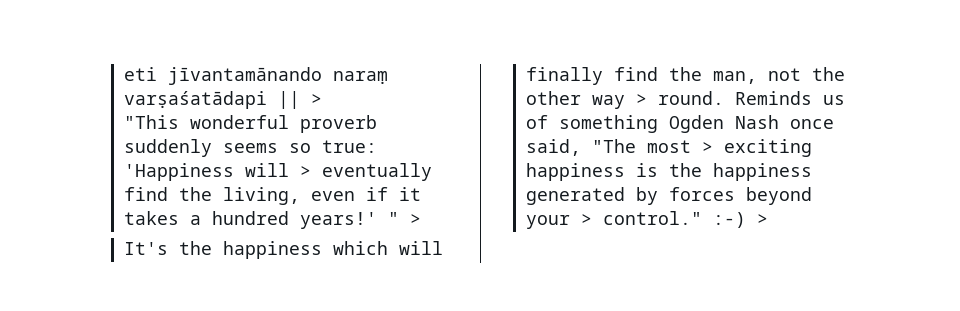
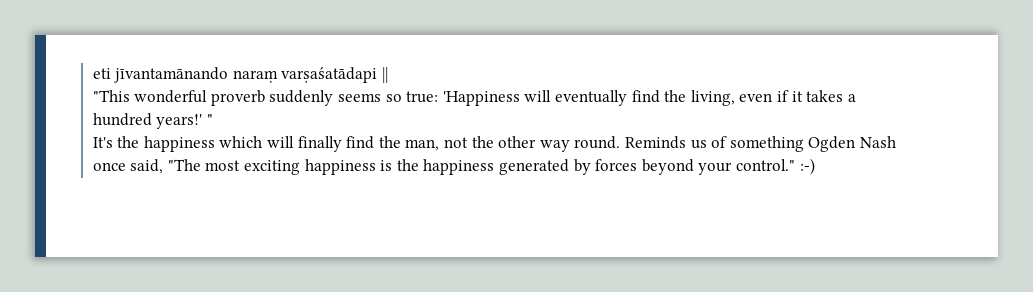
- eti jīvantamānando naraṃ varṣaśatādapi || >
+ eti jīvantamānando naraṃ varṣaśatādapi ||
- "This wonderful proverb suddenly seems so true: 'Happiness will > eventually find the living, even if it takes a hundred years!'
+ "This wonderful proverb suddenly seems so true: 'Happiness will eventually find the living, even if it takes a hundred years!'
- " >
+ "
- It's the happiness which will finally find the man, not the other way > round.
+ It's the happiness which will finally find the man, not the other way round.
- Reminds us of something Ogden Nash once said, "The most > exciting happiness is the happiness generated by forces beyond your > control." :-) >
+ Reminds us of something Ogden Nash once said, "The most exciting happiness is the happiness generated by forces beyond your control." :-)

